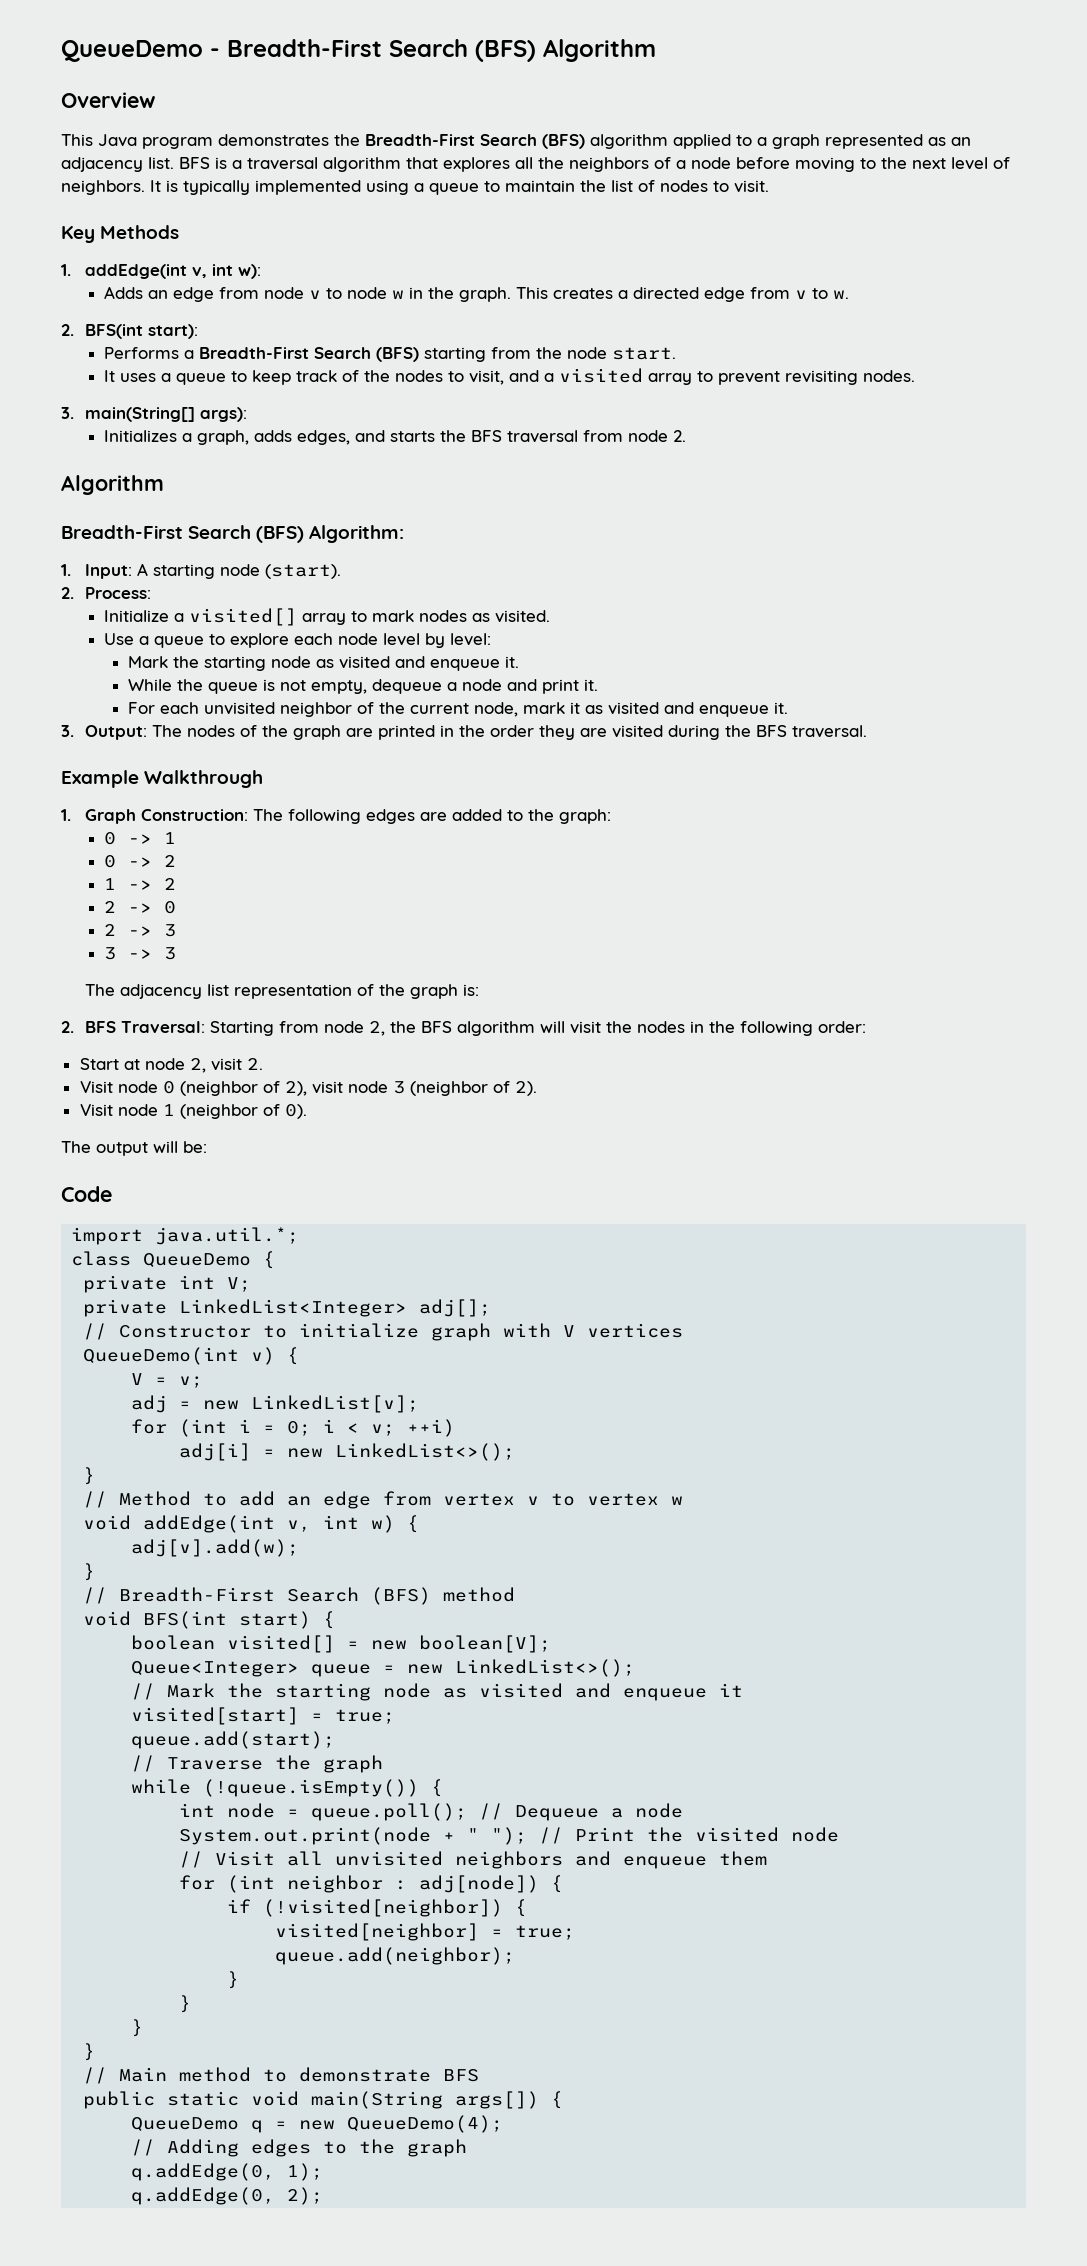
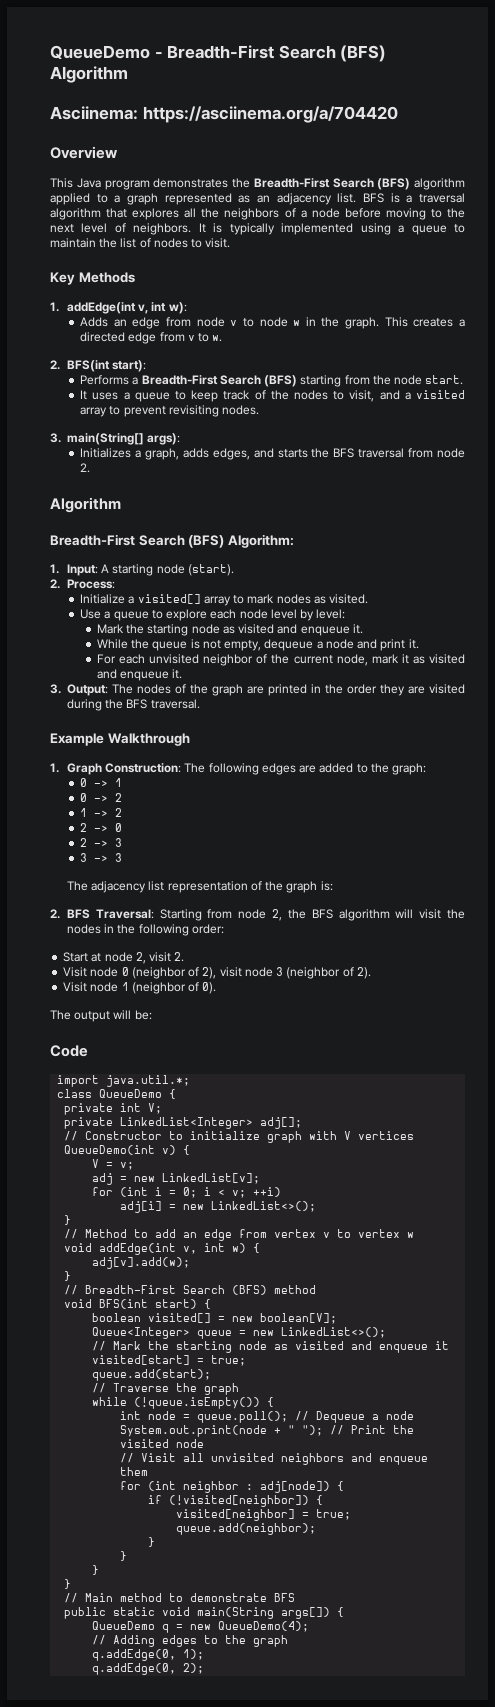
+ Asciinema: https://asciinema.org/a/704420

